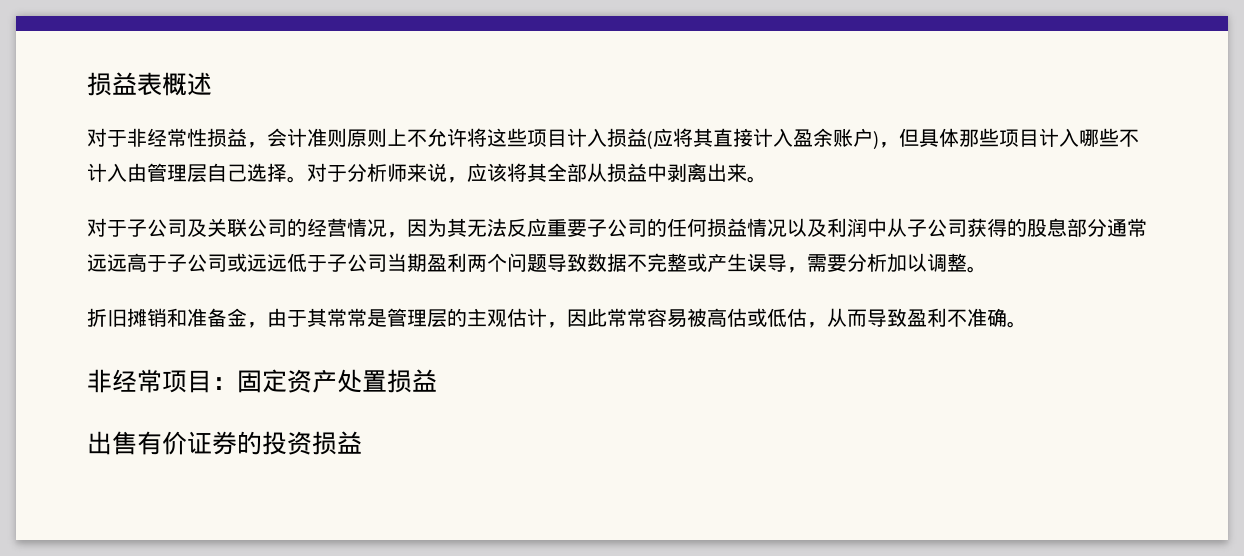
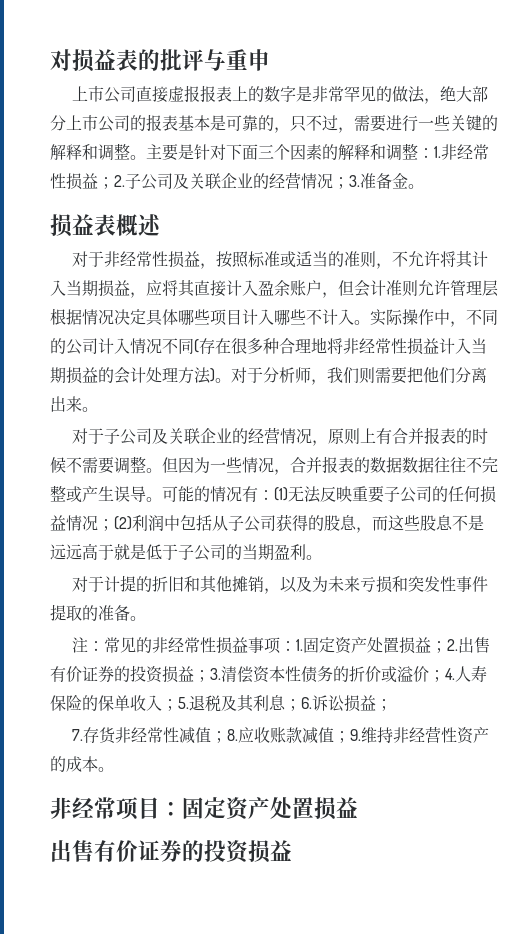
+ 对损益表的批评与重申
+ 上市公司直接虚报报表上的数字是非常罕见的做法，绝大部分上市公司的报表基本是可靠的，只不过，需要进行一些关键的解释和调整。主要是针对下面三个因素的解释和调整：1.非经常性损益；2.子公司及关联企业的经营情况；3.准备金。
- 对于非经常性损益，会计准则原则上不允许将这些项目计入损益(应将其直接计入盈余账户)，但具体那些项目计入哪些不计入由管理层自己选择。对于分析师来说，应该将其全部从损益中剥离出来。
+ 对于非经常性损益，按照标准或适当的准则，不允许将其计入当期损益，应将其直接计入盈余账户，但会计准则允许管理层根据情况决定具体哪些项目计入哪些不计入。实际操作中，不同的公司计入情况不同(存在很多种合理地将非经常性损益计入当期损益的会计处理方法)。对于分析师，我们则需要把他们分离出来。
- 对于子公司及关联公司的经营情况，因为其无法反应重要子公司的任何损益情况以及利润中从子公司获得的股息部分通常远远高于子公司或远远低于子公司当期盈利两个问题导致数据不完整或产生误导，需要分析加以调整。
- 折旧摊销和准备金，由于其常常是管理层的主观估计，因此常常容易被高估或低估，从而导致盈利不准确。
+ 对于子公司及关联企业的经营情况，原则上有合并报表的时候不需要调整。但因为一些情况，合并报表的数据数据往往不完整或产生误导。可能的情况有：(1)无法反映重要子公司的任何损益情况；(2)利润中包括从子公司获得的股息，而这些股息不是远远高于就是低于子公司的当期盈利。
+ 对于计提的折旧和其他摊销，以及为未来亏损和突发性事件提取的准备。
+ 注：常见的非经常性损益事项：1.固定资产处置损益；2.出售有价证券的投资损益；3.清偿资本性债务的折价或溢价；4.人寿保险的保单收入；5.退税及其利息；6.诉讼损益；
+ 7.存货非经常性减值；8.应收账款减值；9.维持非经营性资产的成本。

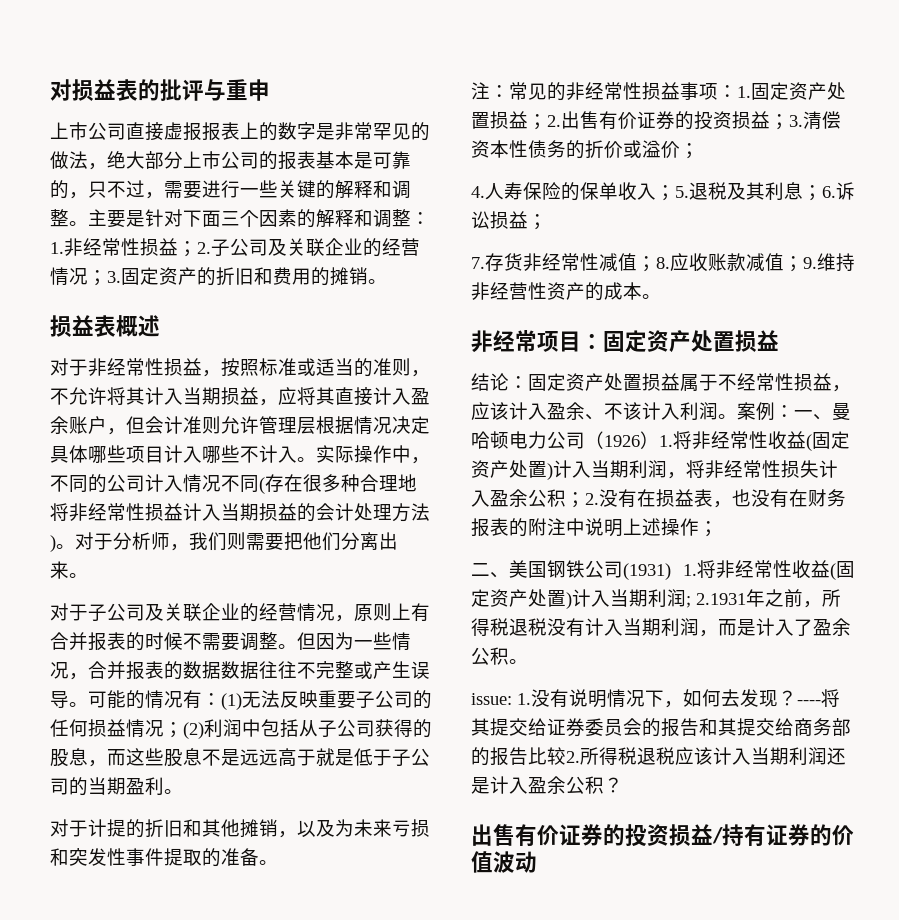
- 主要是针对下面三个因素的解释和调整：1.非经常性损益；2.子公司及关联企业的经营情况；3.准备金。
+ 主要是针对下面三个因素的解释和调整：1.非经常性损益；2.子公司及关联企业的经营情况；3.固定资产的折旧和费用的摊销。
- 注：常见的非经常性损益事项：1.固定资产处置损益；2.出售有价证券的投资损益；3.清偿资本性债务的折价或溢价；4.人寿保险的保单收入；5.退税及其利息；6.诉讼损益；
+ 注：常见的非经常性损益事项：1.固定资产处置损益；2.出售有价证券的投资损益；3.清偿资本性债务的折价或溢价；
+ 4.人寿保险的保单收入；5.退税及其利息；6.诉讼损益；
  非经常项目：固定资产处置损益
- 出售有价证券的投资损益
+ 结论：固定资产处置损益属于不经常性损益，应该计入盈余、不该计入利润。案例：一、曼哈顿电力公司（1926）1.将非经常性收益(固定资产处置)计入当期利润，将非经常性损失计入盈余公积；2.没有在损益表，也没有在财务报表的附注中说明上述操作；
+ 二、美国钢铁公司(1931) 1.将非经常性收益(固定资产处置)计入当期利润; 2.1931年之前，所得税退税没有计入当期利润，而是计入了盈余公积。
+ issue: 1.没有说明情况下，如何去发现？----将其提交给证券委员会的报告和其提交给商务部的报告比较2.所得税退税应该计入当期利润还是计入盈余公积？
+ 出售有价证券的投资损益/持有证券的价值波动

